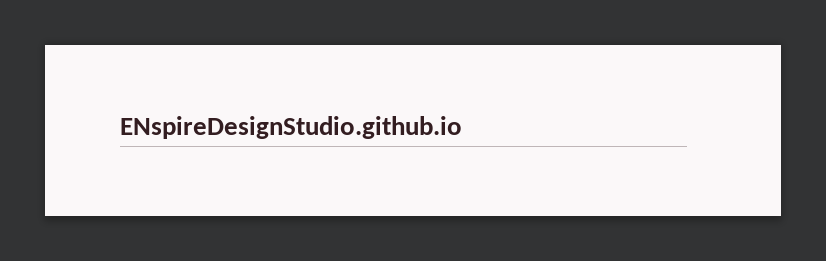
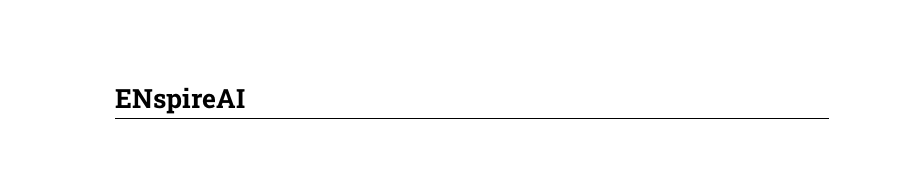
- ENspireDesignStudio.github.io
+ ENspireAI

